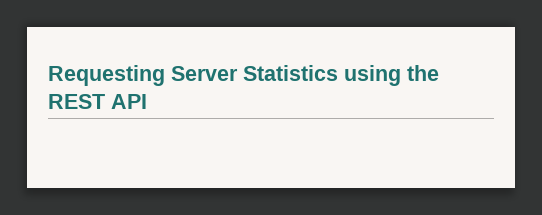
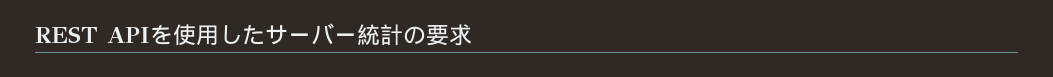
- Requesting Server Statistics using the REST API
+ REST APIを使用したサーバー統計の要求

